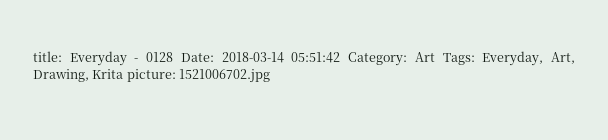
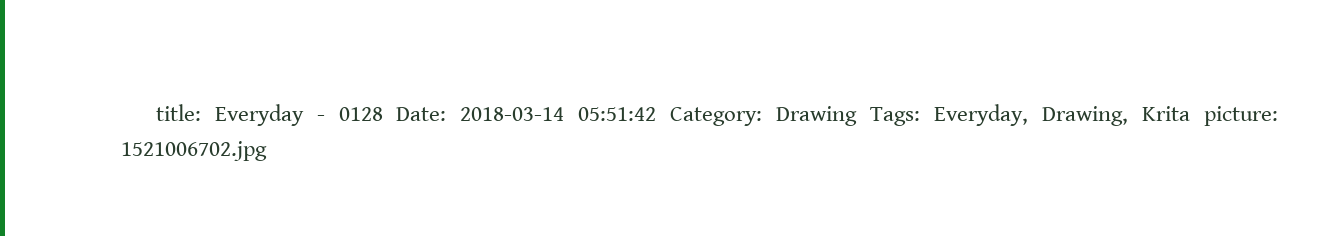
- title: Everyday - 0128 Date: 2018-03-14 05:51:42 Category: Art Tags: Everyday, Art, Drawing, Krita picture: 1521006702.jpg
+ title: Everyday - 0128 Date: 2018-03-14 05:51:42 Category: Drawing Tags: Everyday, Drawing, Krita picture: 1521006702.jpg

